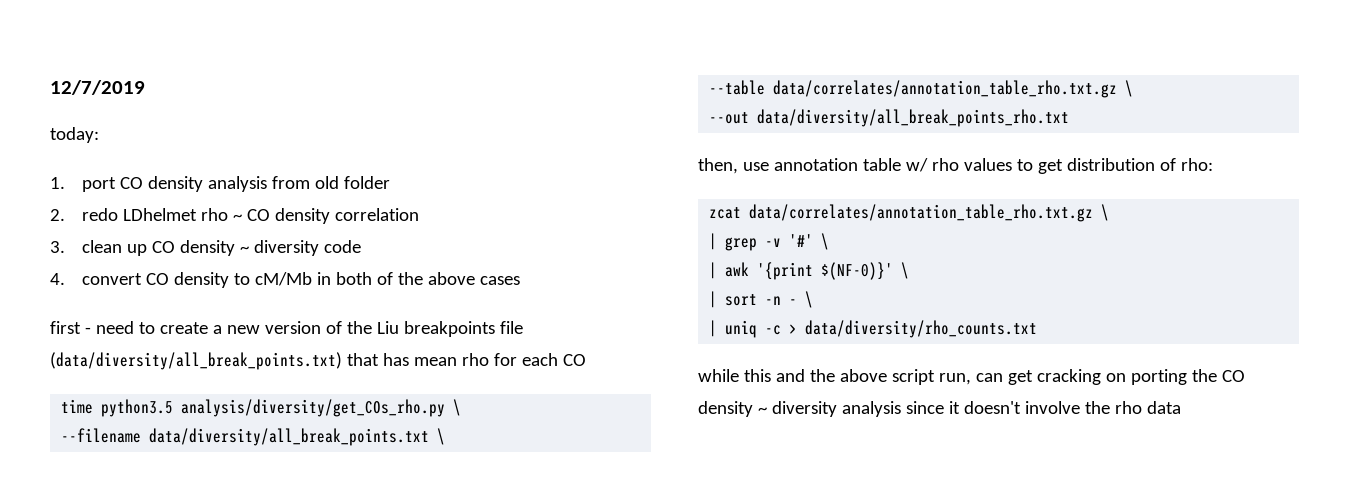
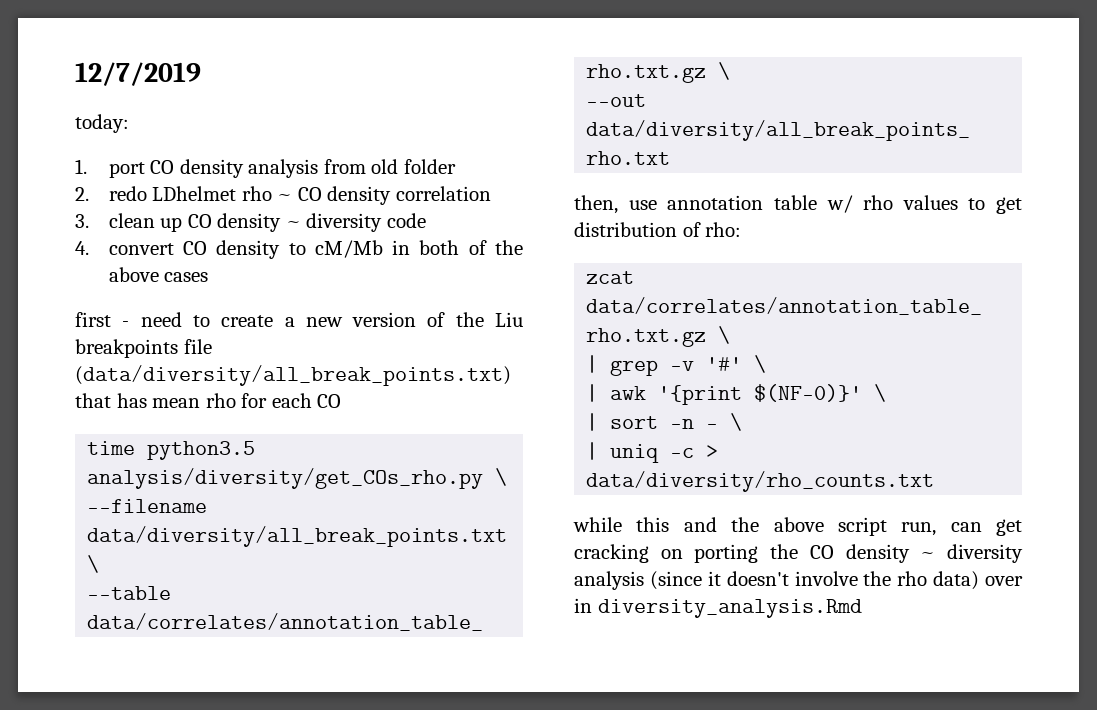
- while this and the above script run, can get cracking on porting the CO density ~ diversity analysis since it doesn't involve the rho data
+ while this and the above script run, can get cracking on porting the CO density ~ diversity analysis (since it doesn't involve the rho data) over in diversity_analysis.Rmd

